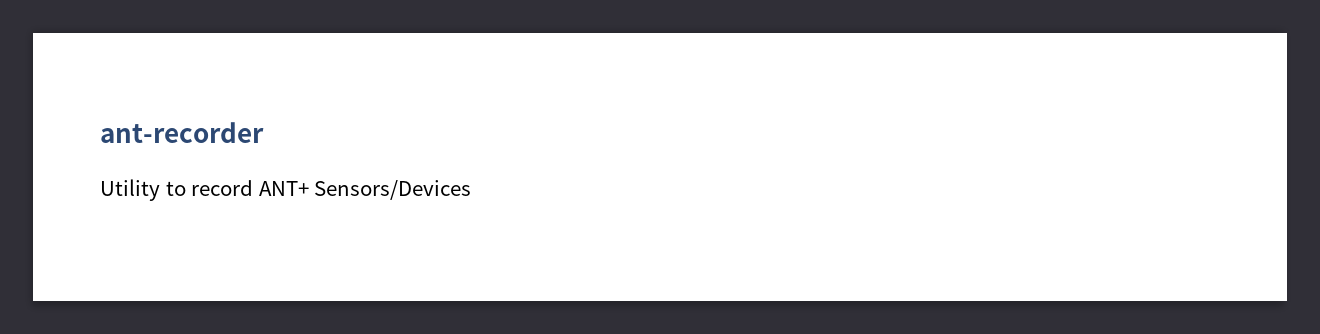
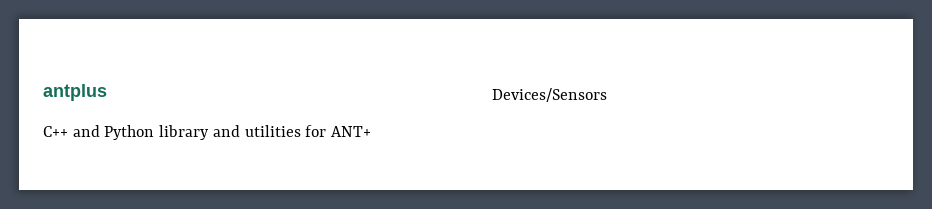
- ant-recorder
- Utility to record ANT+ Sensors/Devices
+ antplus
+ C++ and Python library and utilities for ANT+ Devices/Sensors

